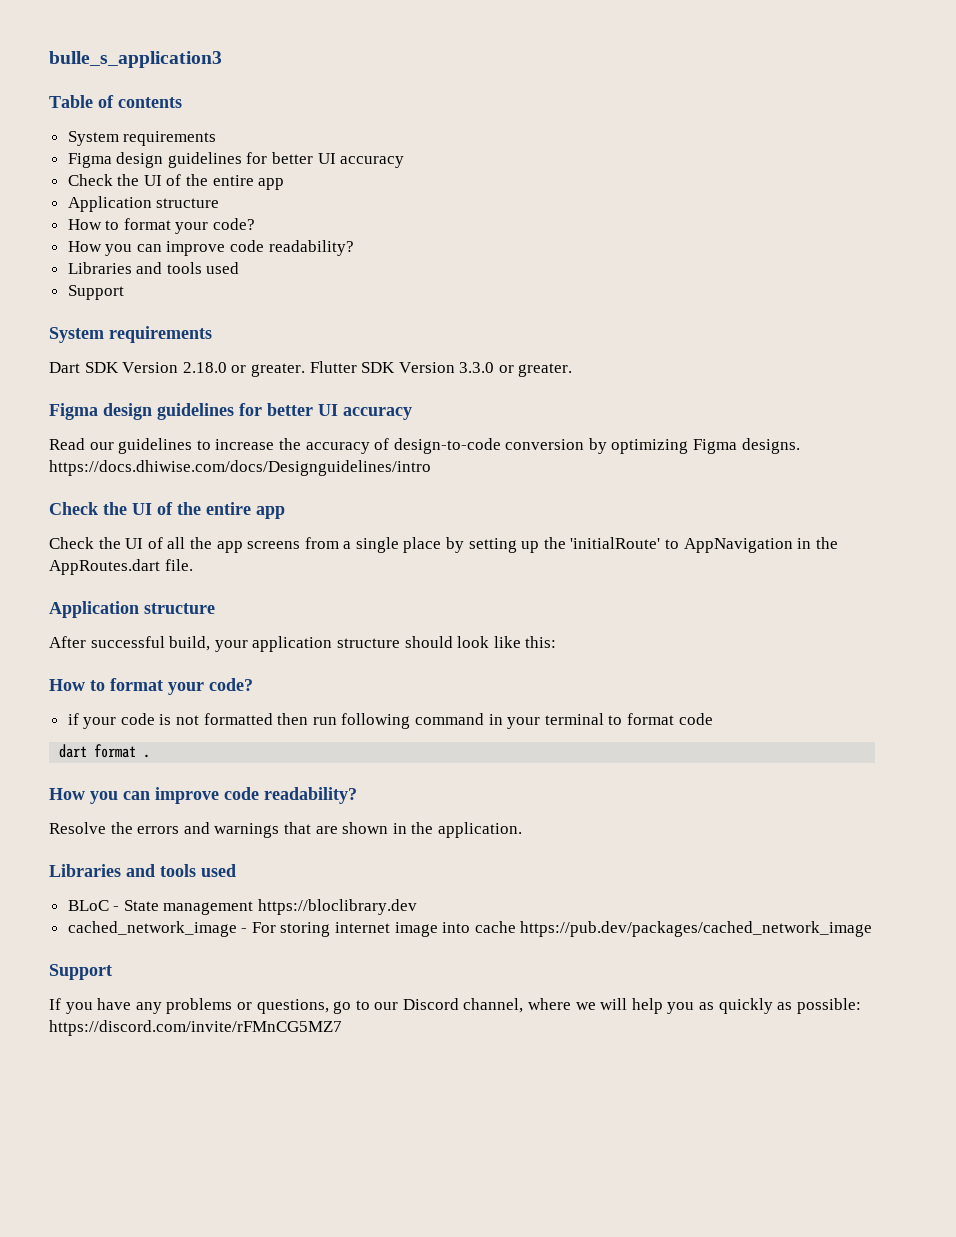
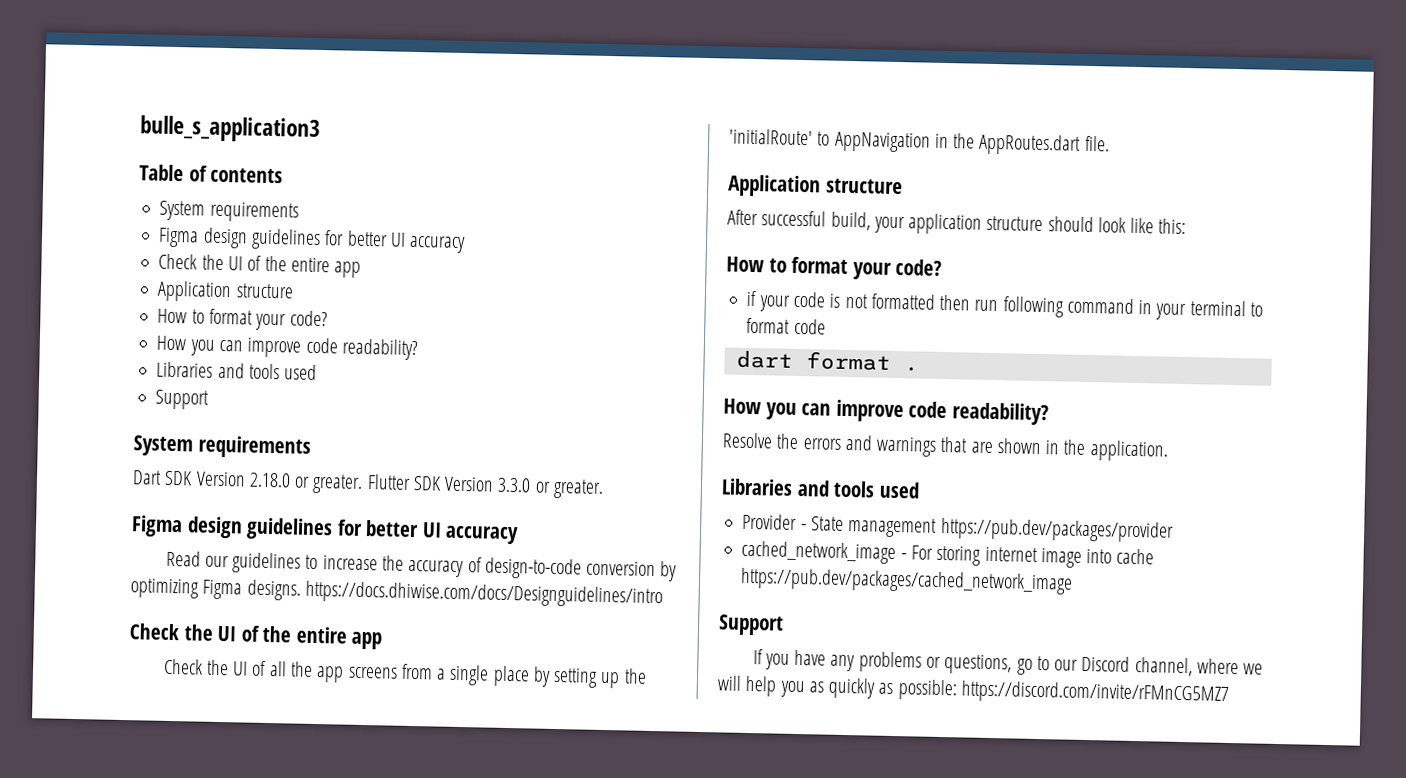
- BLoC - State management https://bloclibrary.dev
+ Provider - State management https://pub.dev/packages/provider

